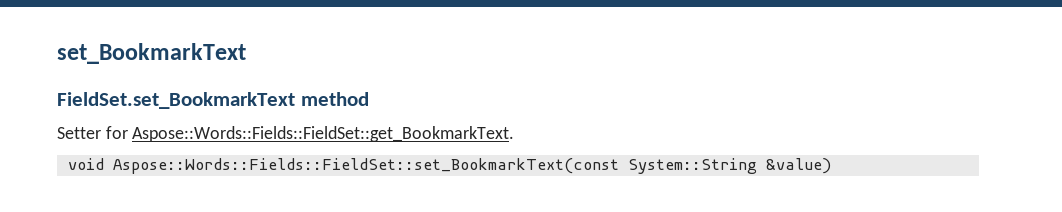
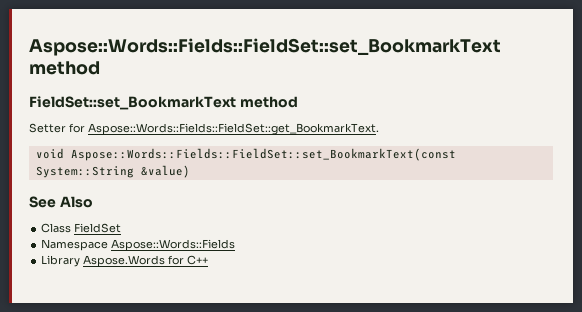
- set_BookmarkText
- FieldSet.set_BookmarkText method
+ Aspose::Words::Fields::FieldSet::set_BookmarkText method
+ FieldSet::set_BookmarkText method
+ See Also
+ Class FieldSet
+ Namespace Aspose::Words::Fields
+ Library Aspose.Words for C++

